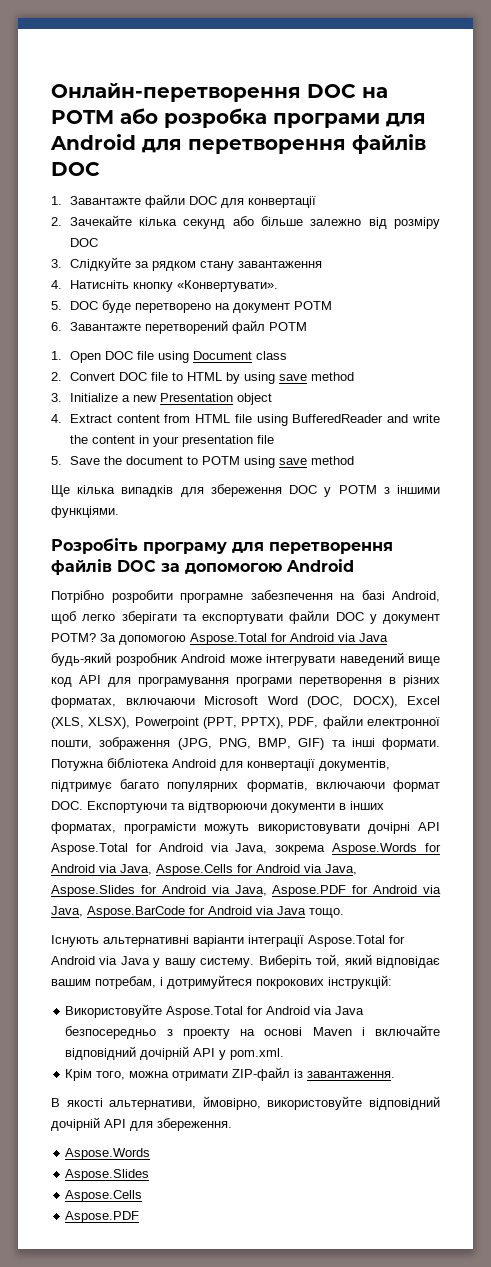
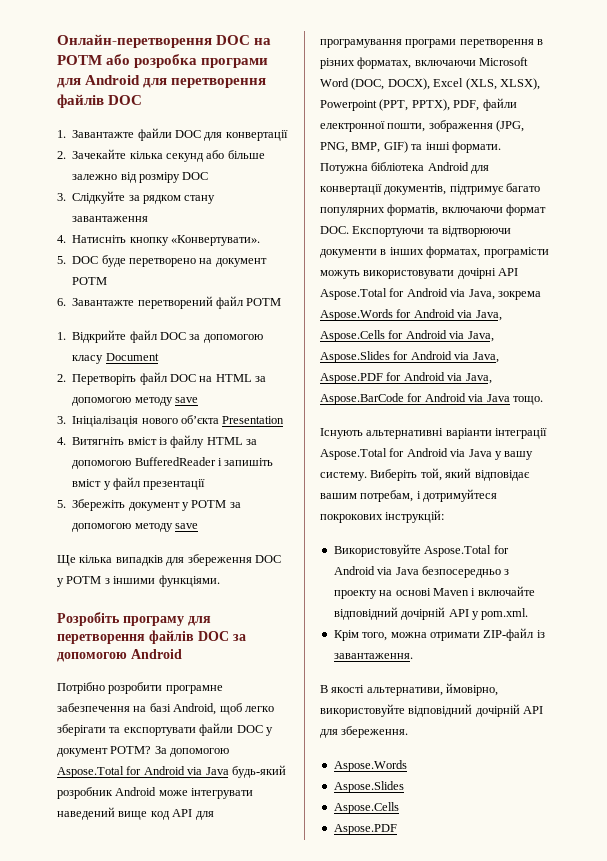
- 1. Open DOC file using Document class
- 2. Convert DOC file to HTML by using save method
- 3. Initialize a new Presentation object
- 4. Extract content from HTML file using BufferedReader and write the content in your presentation file
- 5. Save the document to POTM using save method
+ 1. Відкрийте файл DOC за допомогою класу Document
+ 2. Перетворіть файл DOC на HTML за допомогою методу save
+ 3. Ініціалізація нового об’єкта Presentation
+ 4. Витягніть вміст із файлу HTML за допомогою BufferedReader і запишіть вміст у файл презентації
+ 5. Збережіть документ у POTM за допомогою методу save

